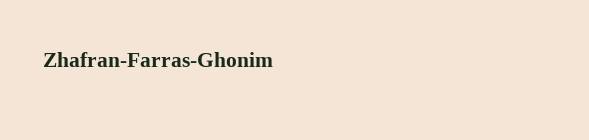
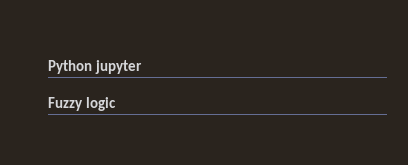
- Zhafran-Farras-Ghonim
+ Python jupyter
+ Fuzzy logic

